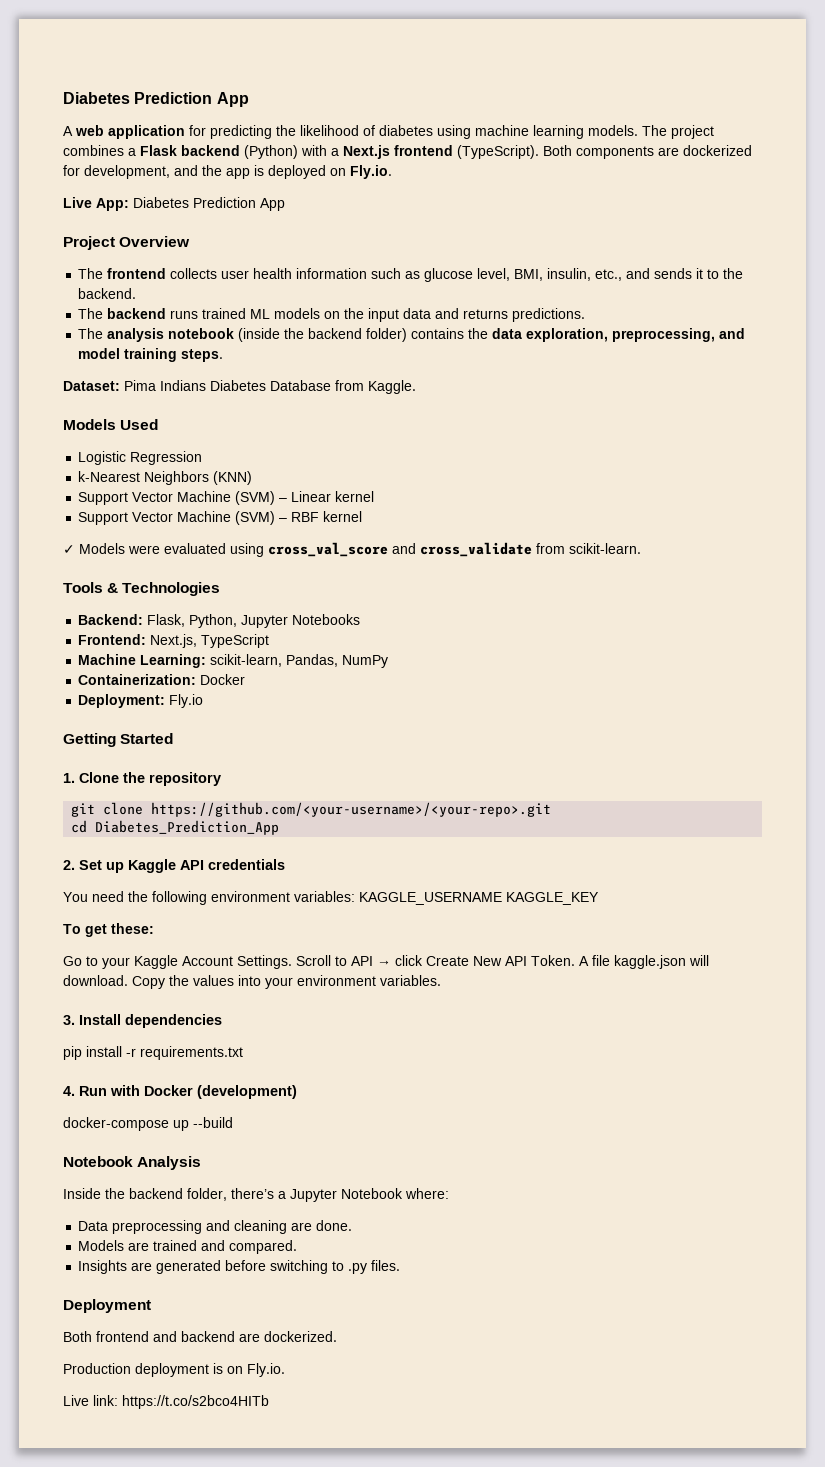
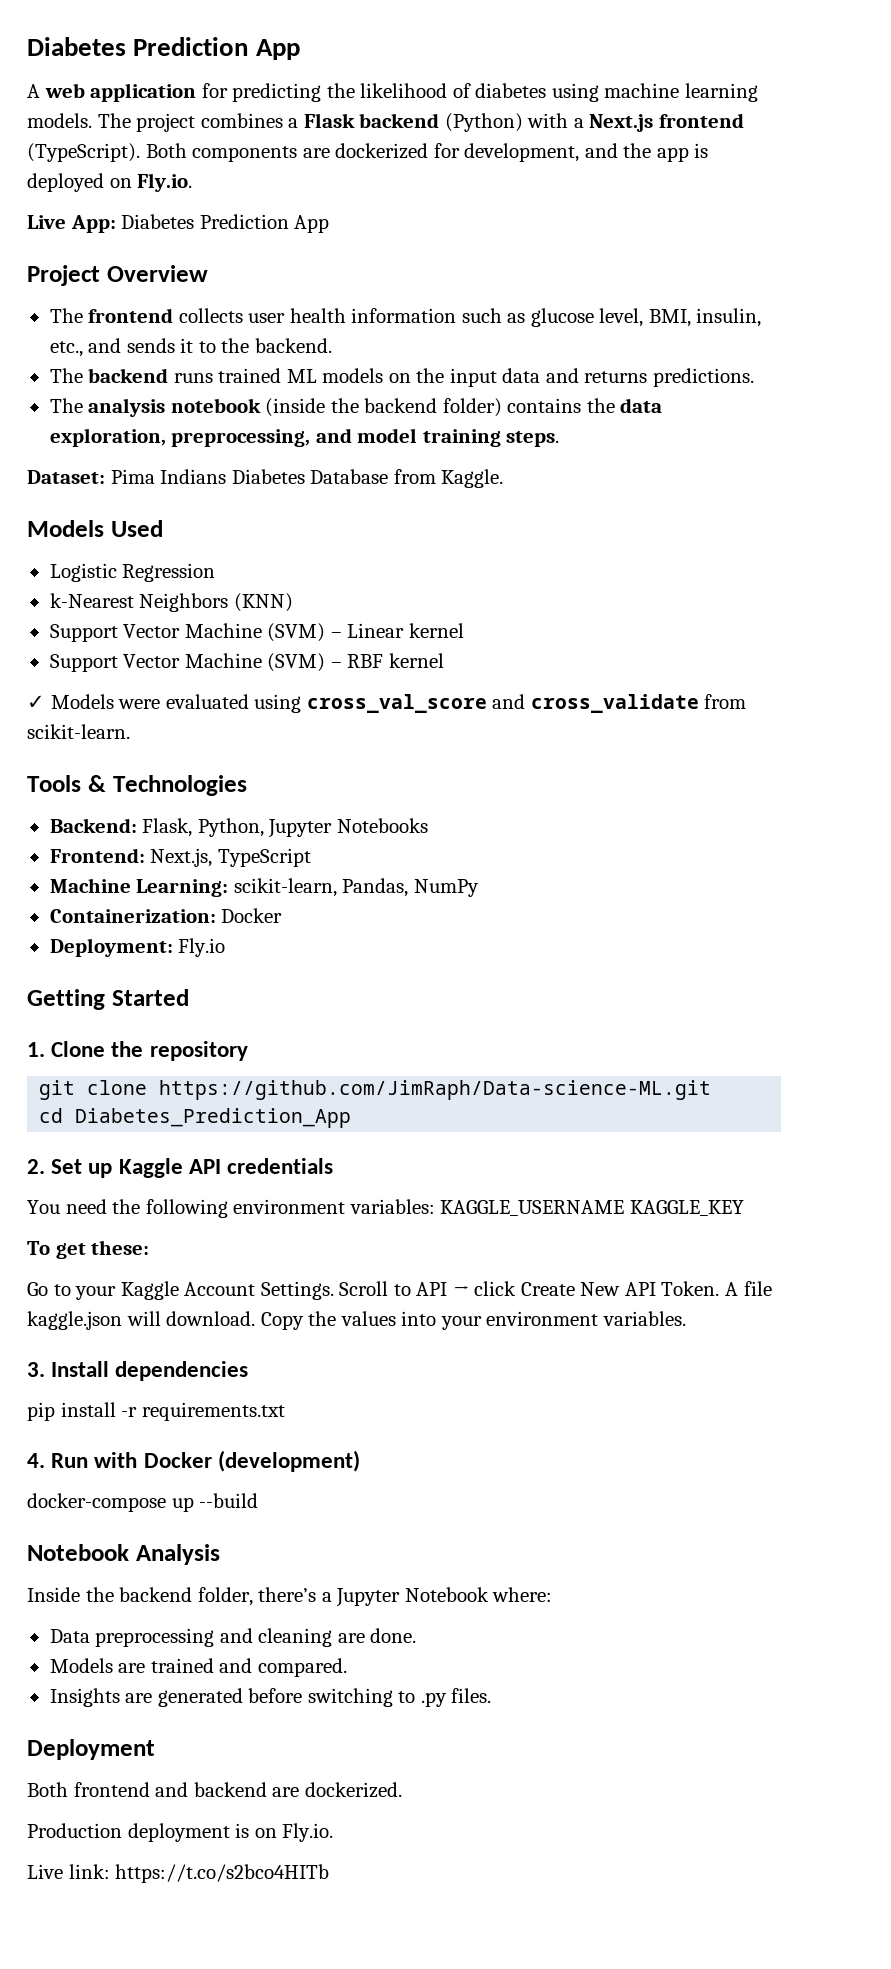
- git clone https://github.com/<your-username>/<your-repo>.git
+ git clone https://github.com/JimRaph/Data-science-ML.git

